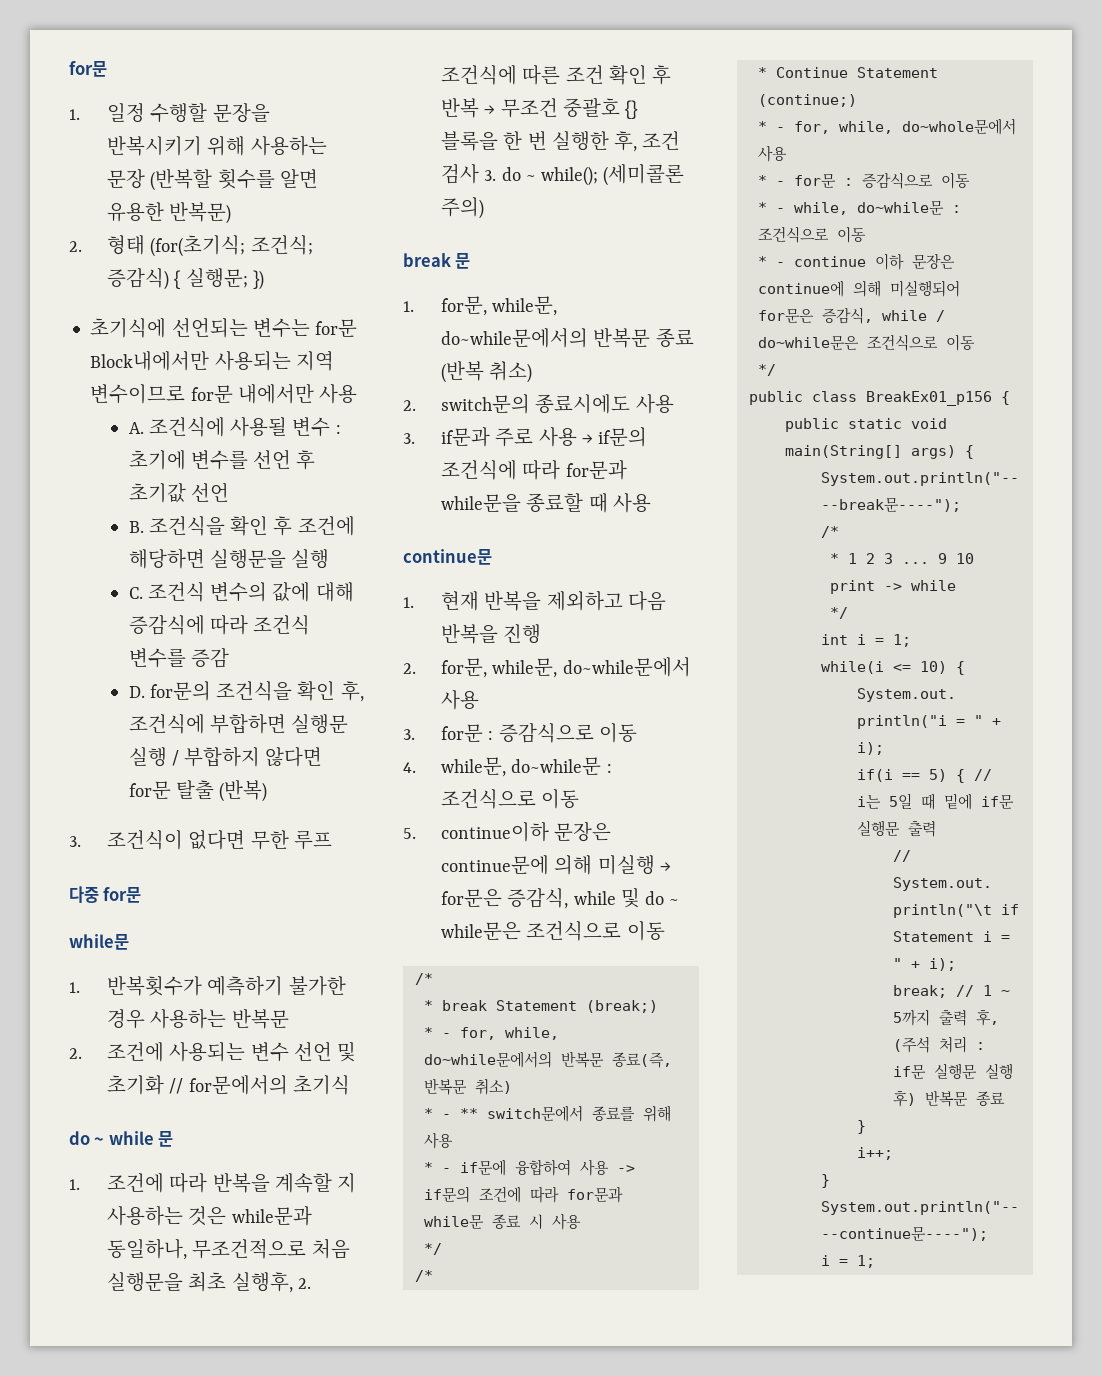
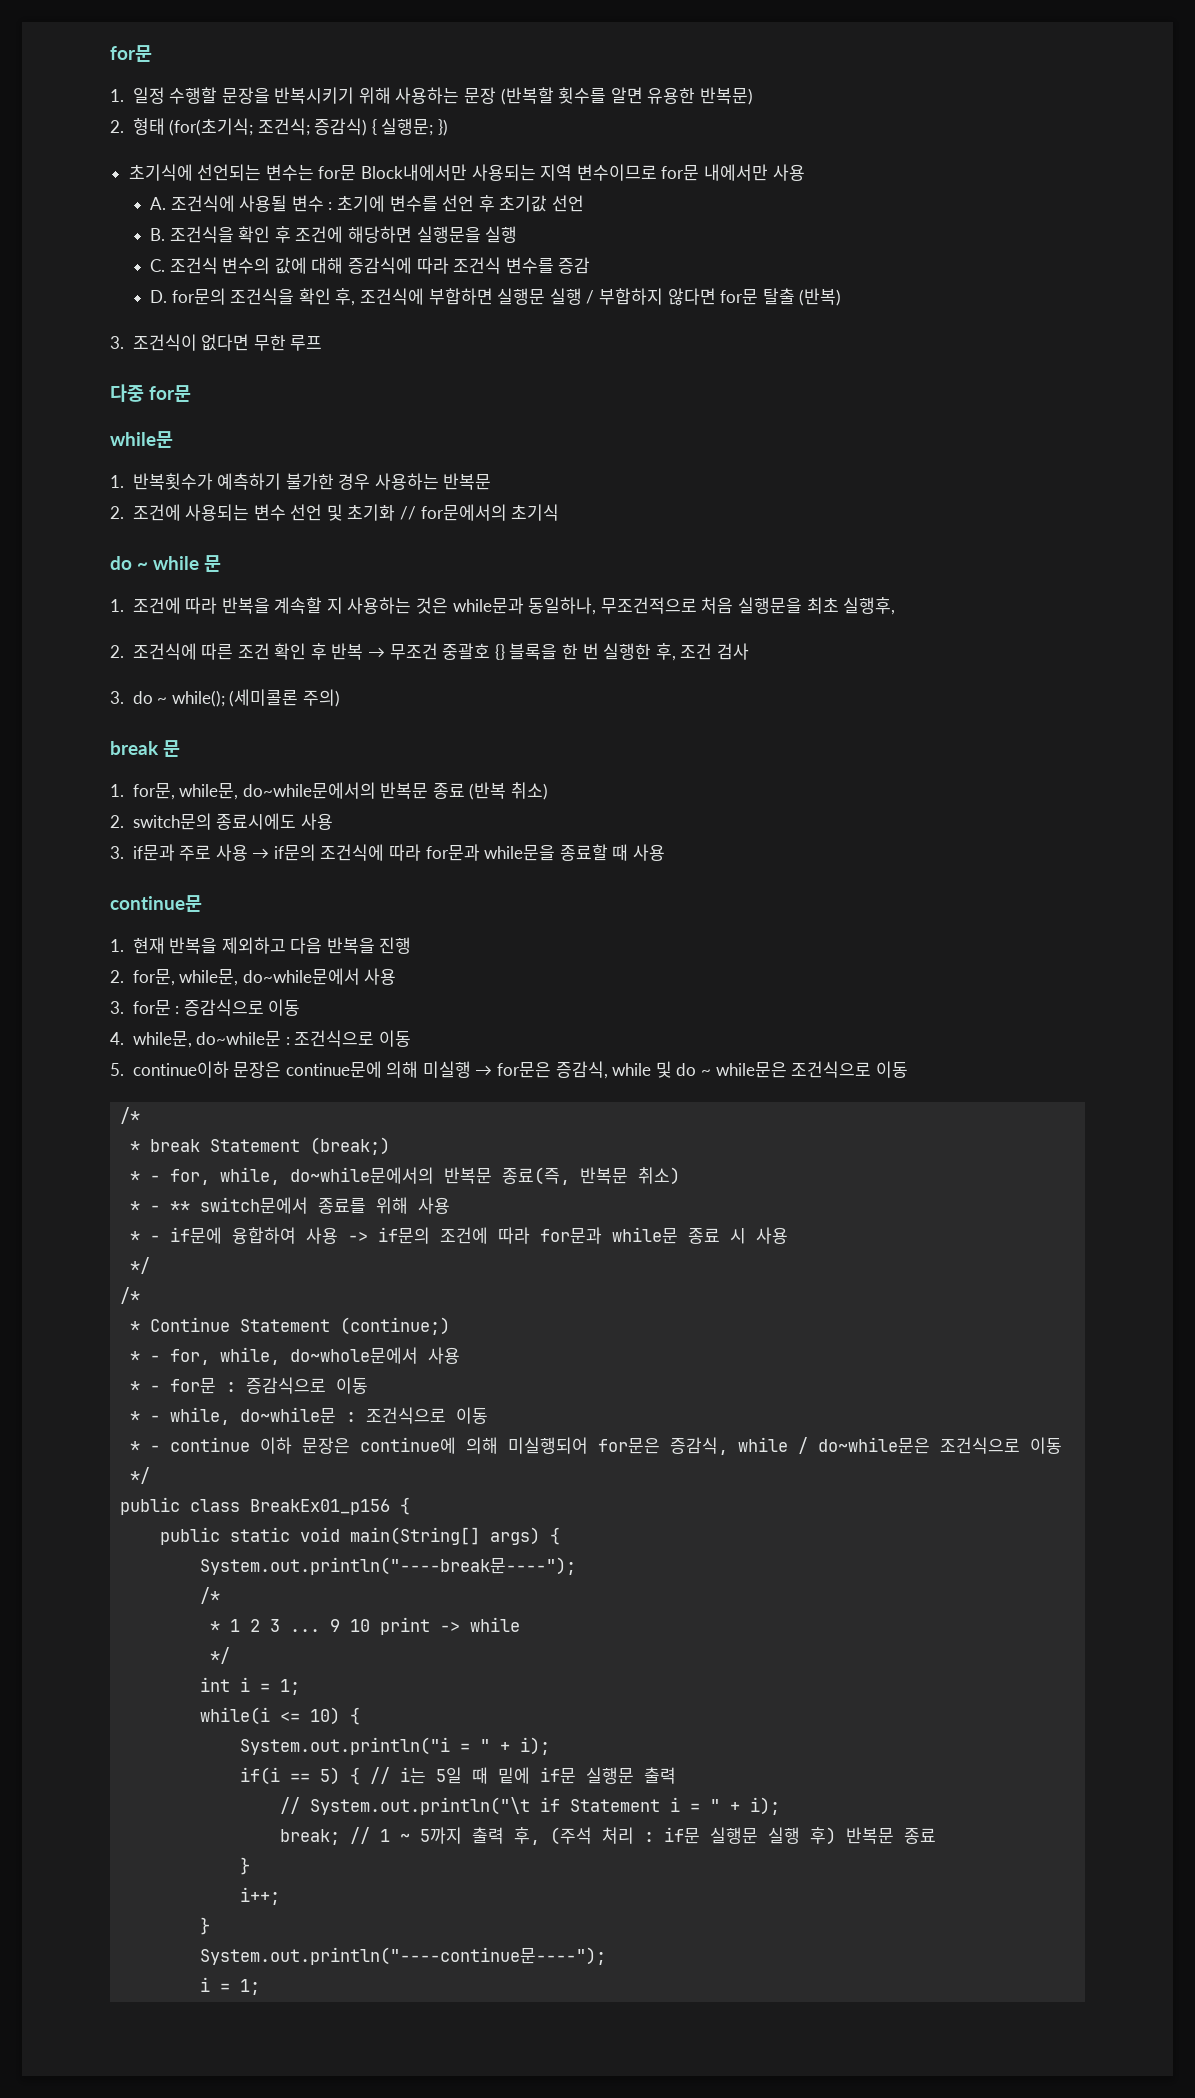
- 1. 조건에 따라 반복을 계속할 지 사용하는 것은 while문과 동일하나, 무조건적으로 처음 실행문을 최초 실행후, 2. 조건식에 따른 조건 확인 후 반복 → 무조건 중괄호 {} 블록을 한 번 실행한 후, 조건 검사 3. do ~ while(); (세미콜론 주의)
+ 1. 조건에 따라 반복을 계속할 지 사용하는 것은 while문과 동일하나, 무조건적으로 처음 실행문을 최초 실행후,
+ 2. 조건식에 따른 조건 확인 후 반복 → 무조건 중괄호 {} 블록을 한 번 실행한 후, 조건 검사
+ 3. do ~ while(); (세미콜론 주의)

